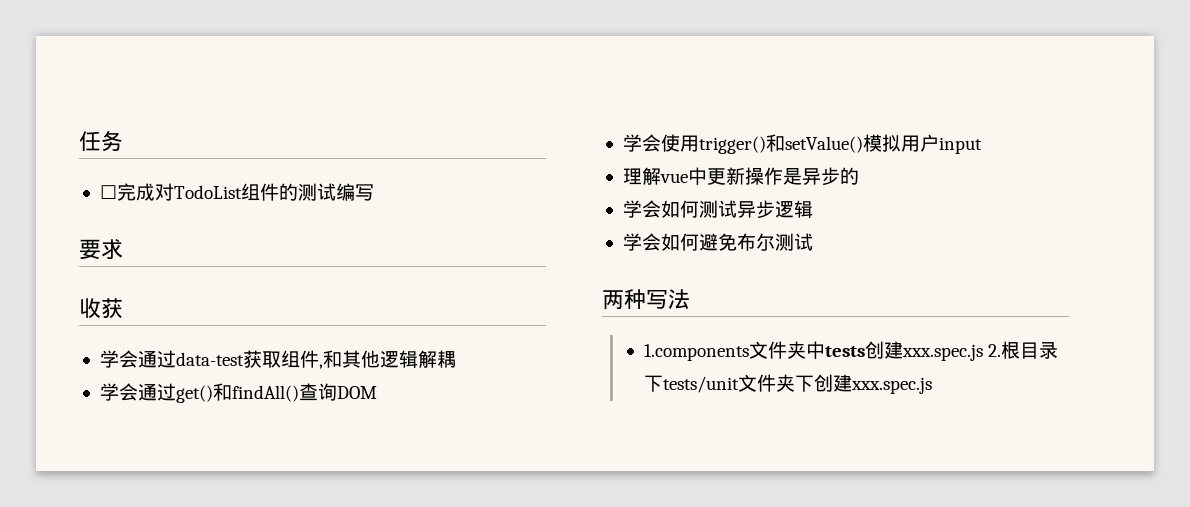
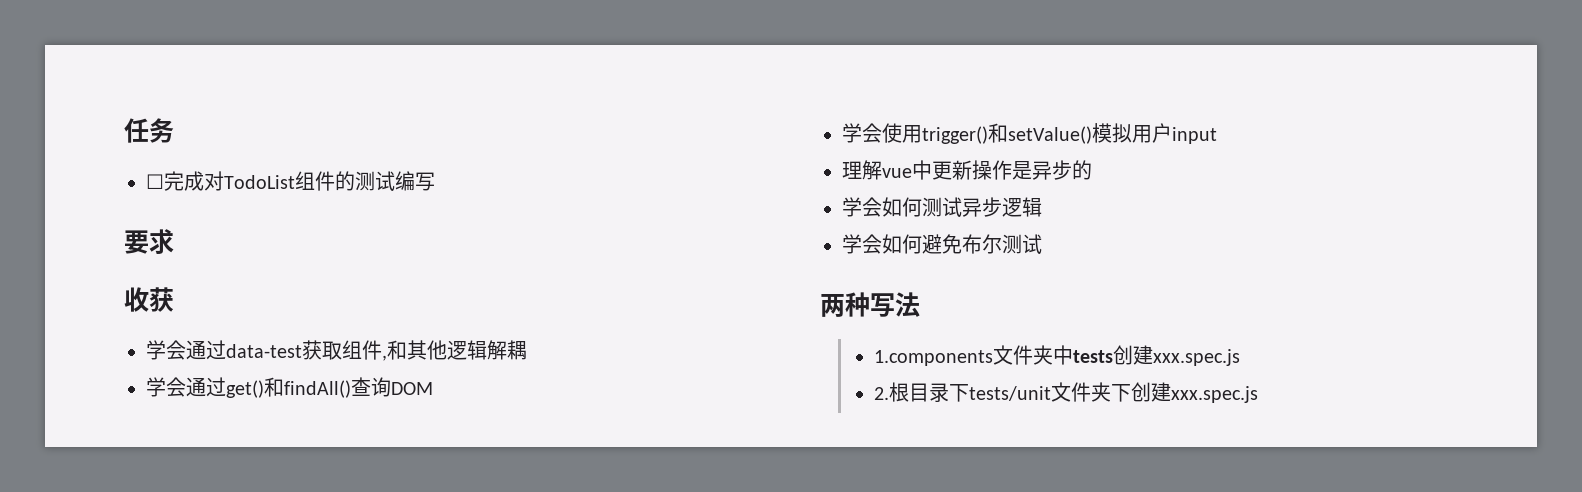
- 1.components文件夹中tests创建xxx.spec.js 2.根目录下tests/unit文件夹下创建xxx.spec.js
+ 1.components文件夹中tests创建xxx.spec.js
+ 2.根目录下tests/unit文件夹下创建xxx.spec.js

